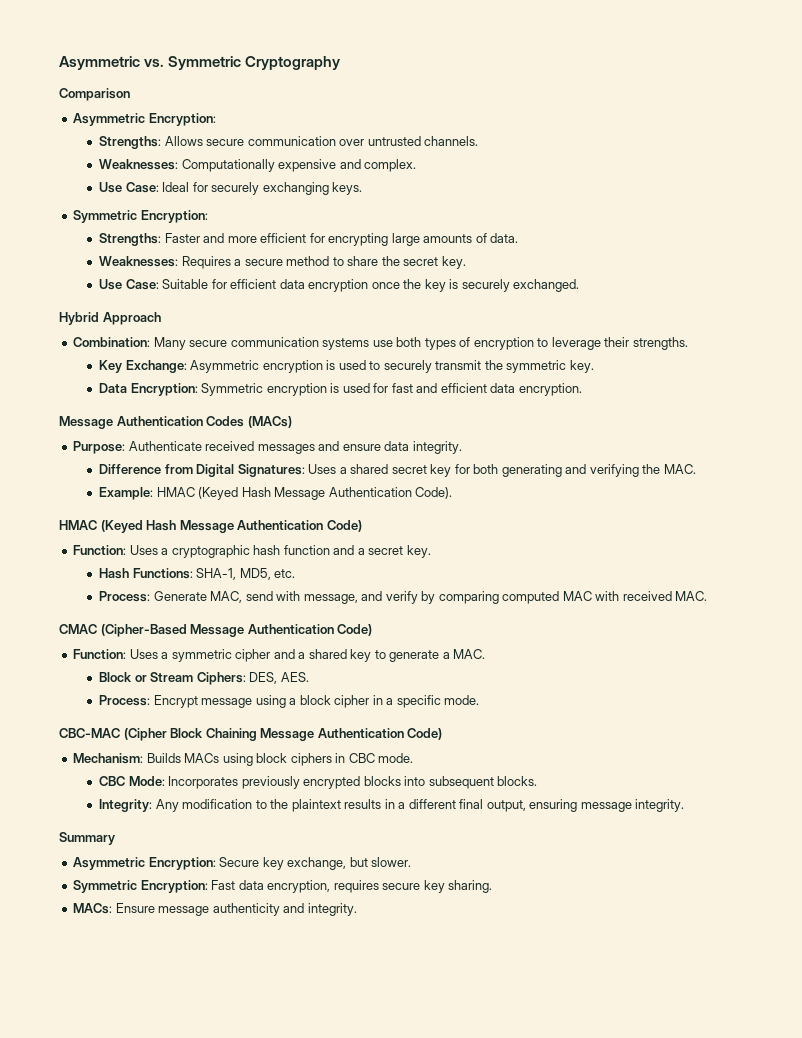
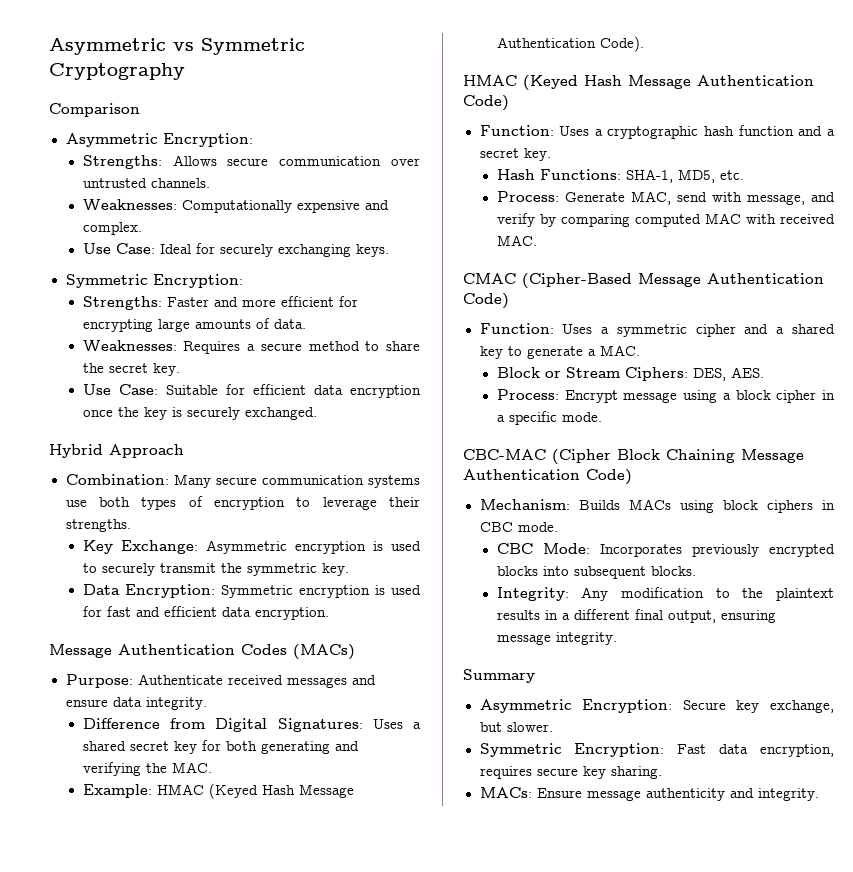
- Asymmetric vs. Symmetric Cryptography
+ Asymmetric vs Symmetric Cryptography

